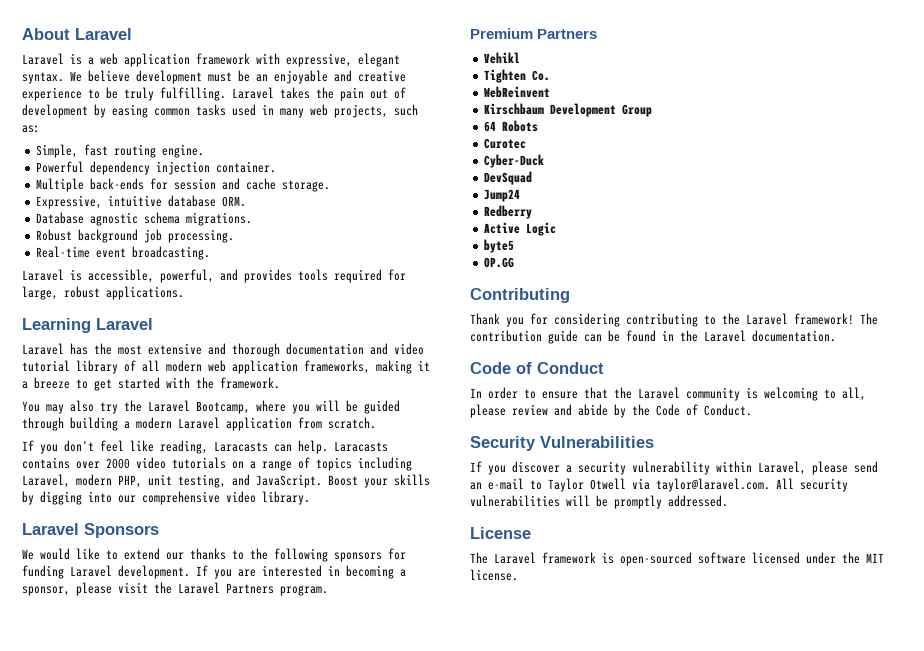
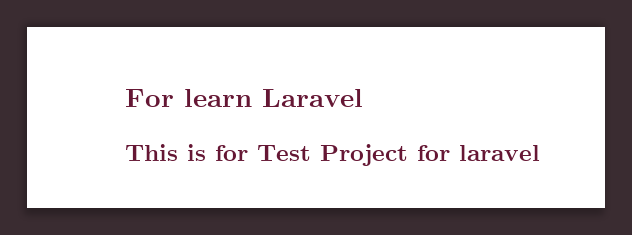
- About Laravel
- Laravel is a web application framework with expressive, elegant syntax. We believe development must be an enjoyable and creative experience to be truly fulfilling. Laravel takes the pain out of development by easing common tasks used in many web projects, such as:
- Simple, fast routing engine.
- Powerful dependency injection container.
- Multiple back-ends for session and cache storage.
- Expressive, intuitive database ORM.
- Database agnostic schema migrations.
- Robust background job processing.
- Real-time event broadcasting.
- Laravel is accessible, powerful, and provides tools required for large, robust applications.
- Learning Laravel
- Laravel has the most extensive and thorough documentation and video tutorial library of all modern web application frameworks, making it a breeze to get started with the framework.
- You may also try the Laravel Bootcamp, where you will be guided through building a modern Laravel application from scratch.
- If you don't feel like reading, Laracasts can help. Laracasts contains over 2000 video tutorials on a range of topics including Laravel, modern PHP, unit testing, and JavaScript. Boost your skills by digging into our comprehensive video library.
- Laravel Sponsors
- We would like to extend our thanks to the following sponsors for funding Laravel development. If you are interested in becoming a sponsor, please visit the Laravel Partners program.
- Premium Partners
- Vehikl
- Tighten Co.
- WebReinvent
- Kirschbaum Development Group
- 64 Robots
- Curotec
- Cyber-Duck
- DevSquad
- Jump24
- Redberry
- Active Logic
- byte5
- OP.GG
- Contributing
- Thank you for considering contributing to the Laravel framework! The contribution guide can be found in the Laravel documentation.
- Code of Conduct
- In order to ensure that the Laravel community is welcoming to all, please review and abide by the Code of Conduct.
- Security Vulnerabilities
- If you discover a security vulnerability within Laravel, please send an e-mail to Taylor Otwell via taylor@laravel.com. All security vulnerabilities will be promptly addressed.
- License
- The Laravel framework is open-sourced software licensed under the MIT license.
+ For learn Laravel
+ This is for Test Project for laravel

